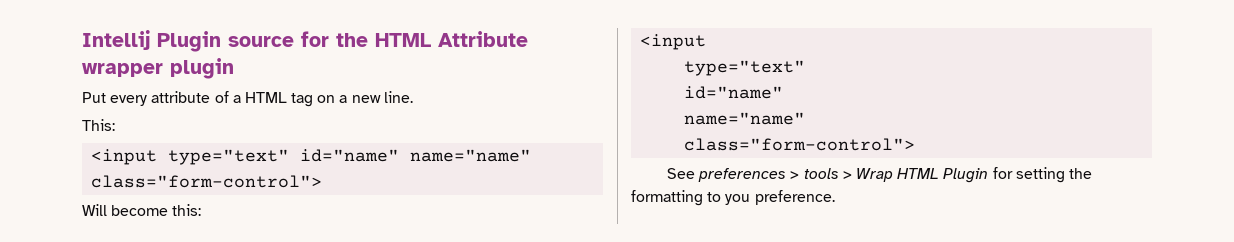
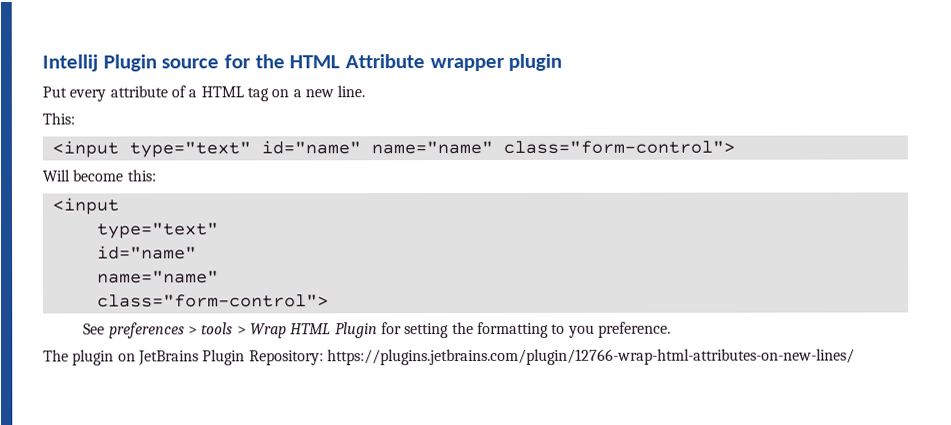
+ The plugin on JetBrains Plugin Repository: https://plugins.jetbrains.com/plugin/12766-wrap-html-attributes-on-new-lines/

